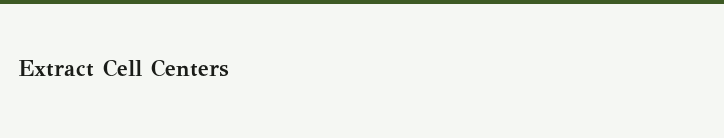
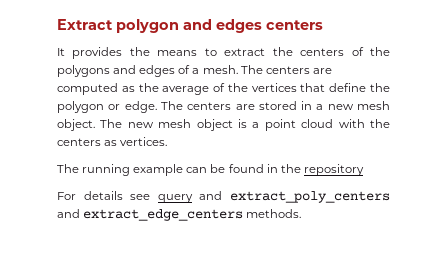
- Extract Cell Centers
+ Extract polygon and edges centers
+ It provides the means to extract the centers of the polygons and edges of a mesh. The centers are computed as the average of the vertices that define the polygon or edge. The centers are stored in a new mesh object. The new mesh object is a point cloud with the centers as vertices.
+ The running example can be found in the repository
+ For details see query and extract_poly_centers and extract_edge_centers methods.

